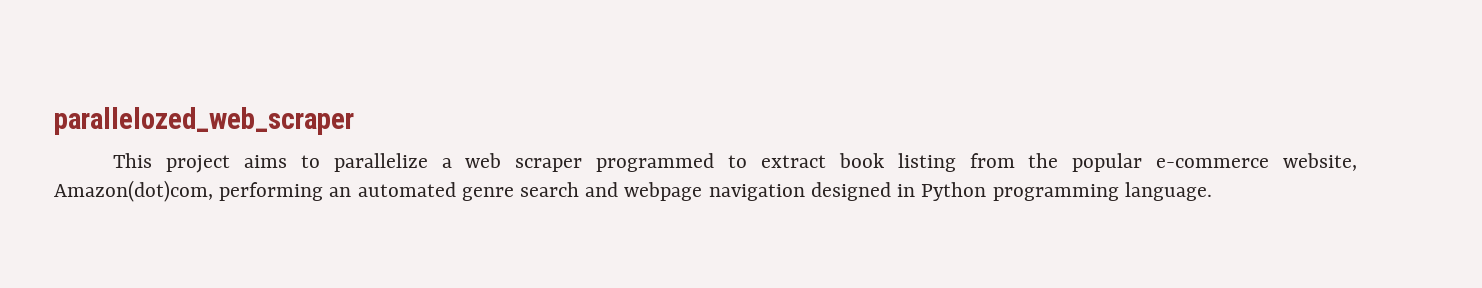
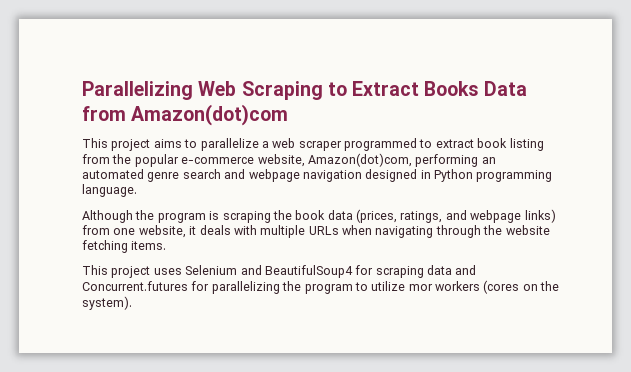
- parallelozed_web_scraper
+ Parallelizing Web Scraping to Extract Books Data from Amazon(dot)com
+ Although the program is scraping the book data (prices, ratings, and webpage links) from one website, it deals with multiple URLs when navigating through the website fetching items.
+ This project uses Selenium and BeautifulSoup4 for scraping data and Concurrent.futures for parallelizing the program to utilize mor workers (cores on the system).

